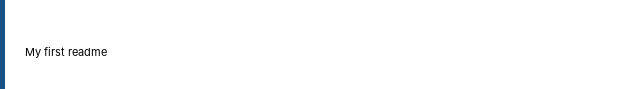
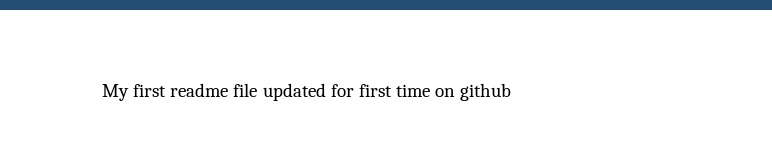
- My first readme
+ My first readme file updated for first time on github

